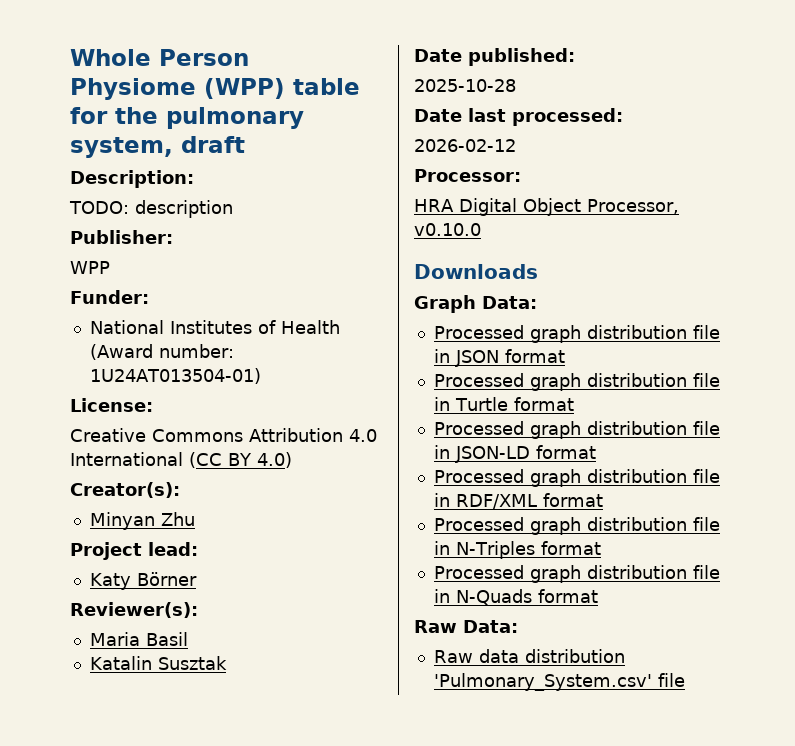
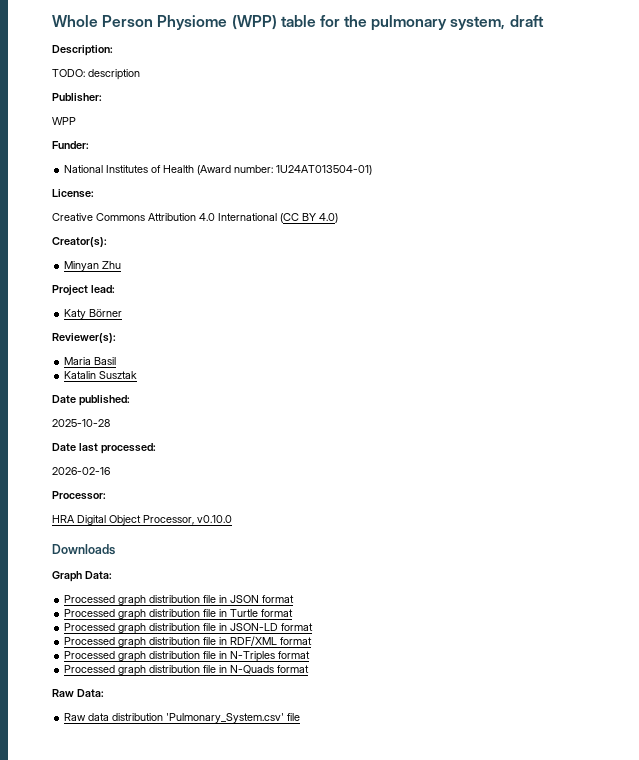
- 2026-02-12
+ 2026-02-16

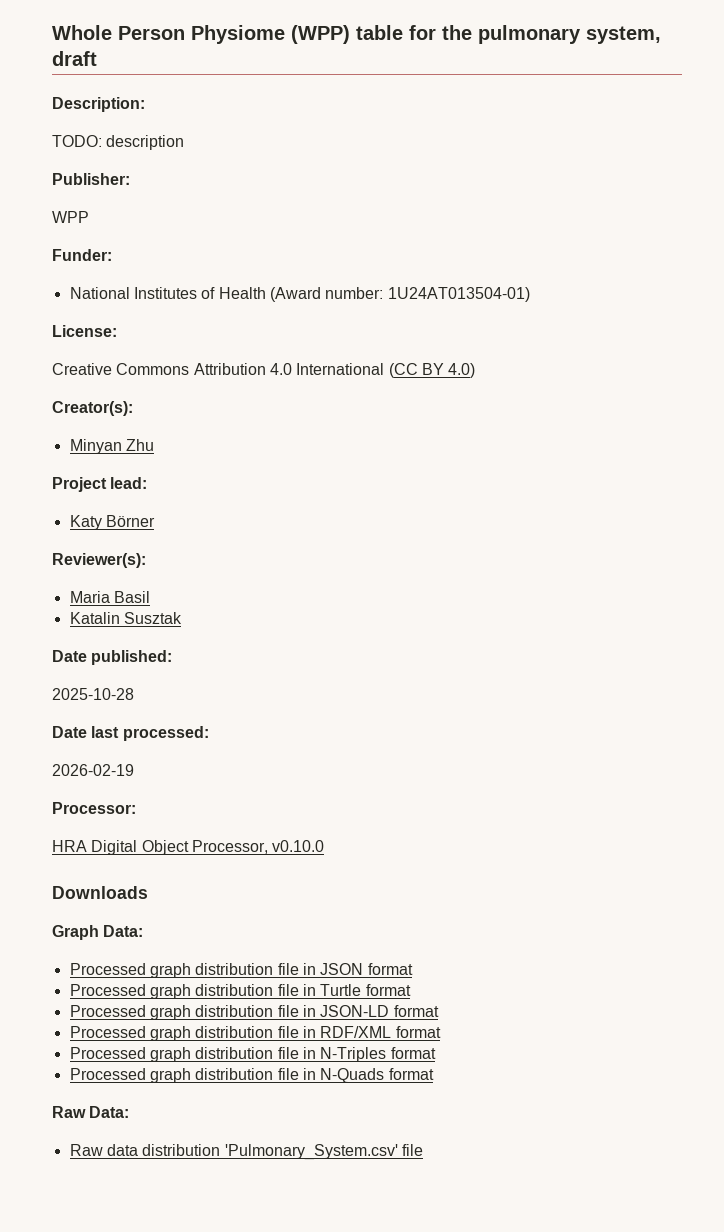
- 2026-02-16
+ 2026-02-19

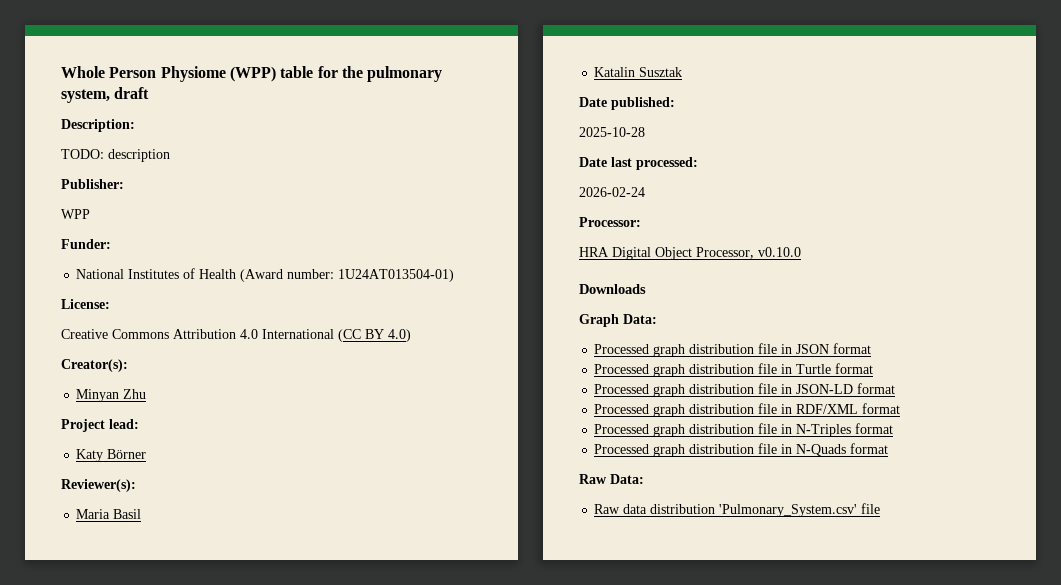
- 2026-02-19
+ 2026-02-24

